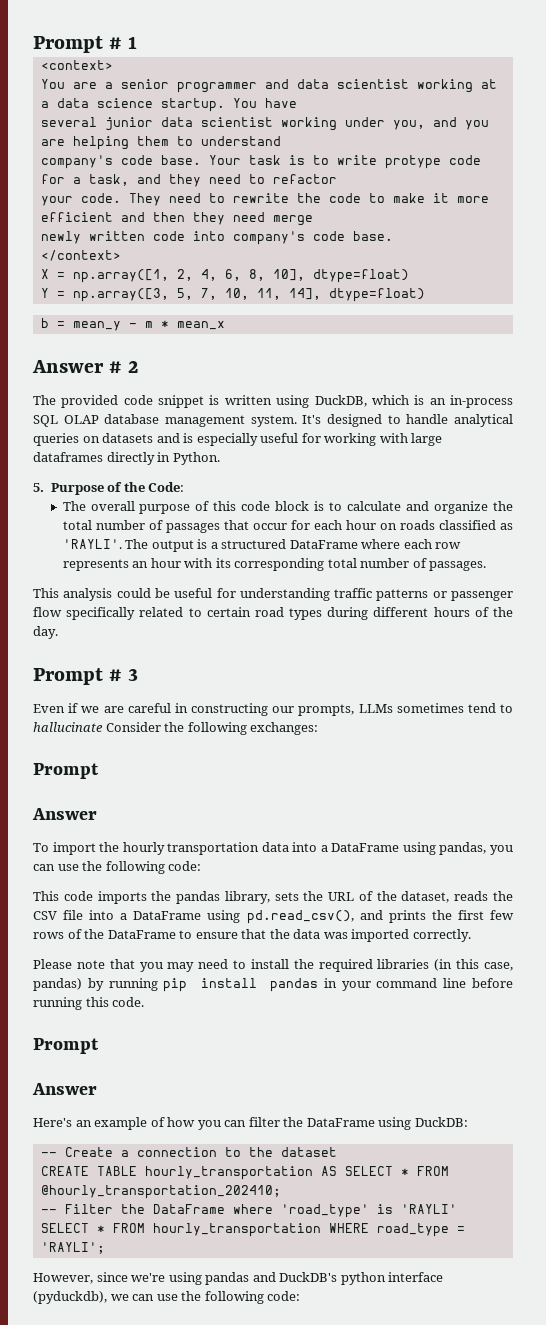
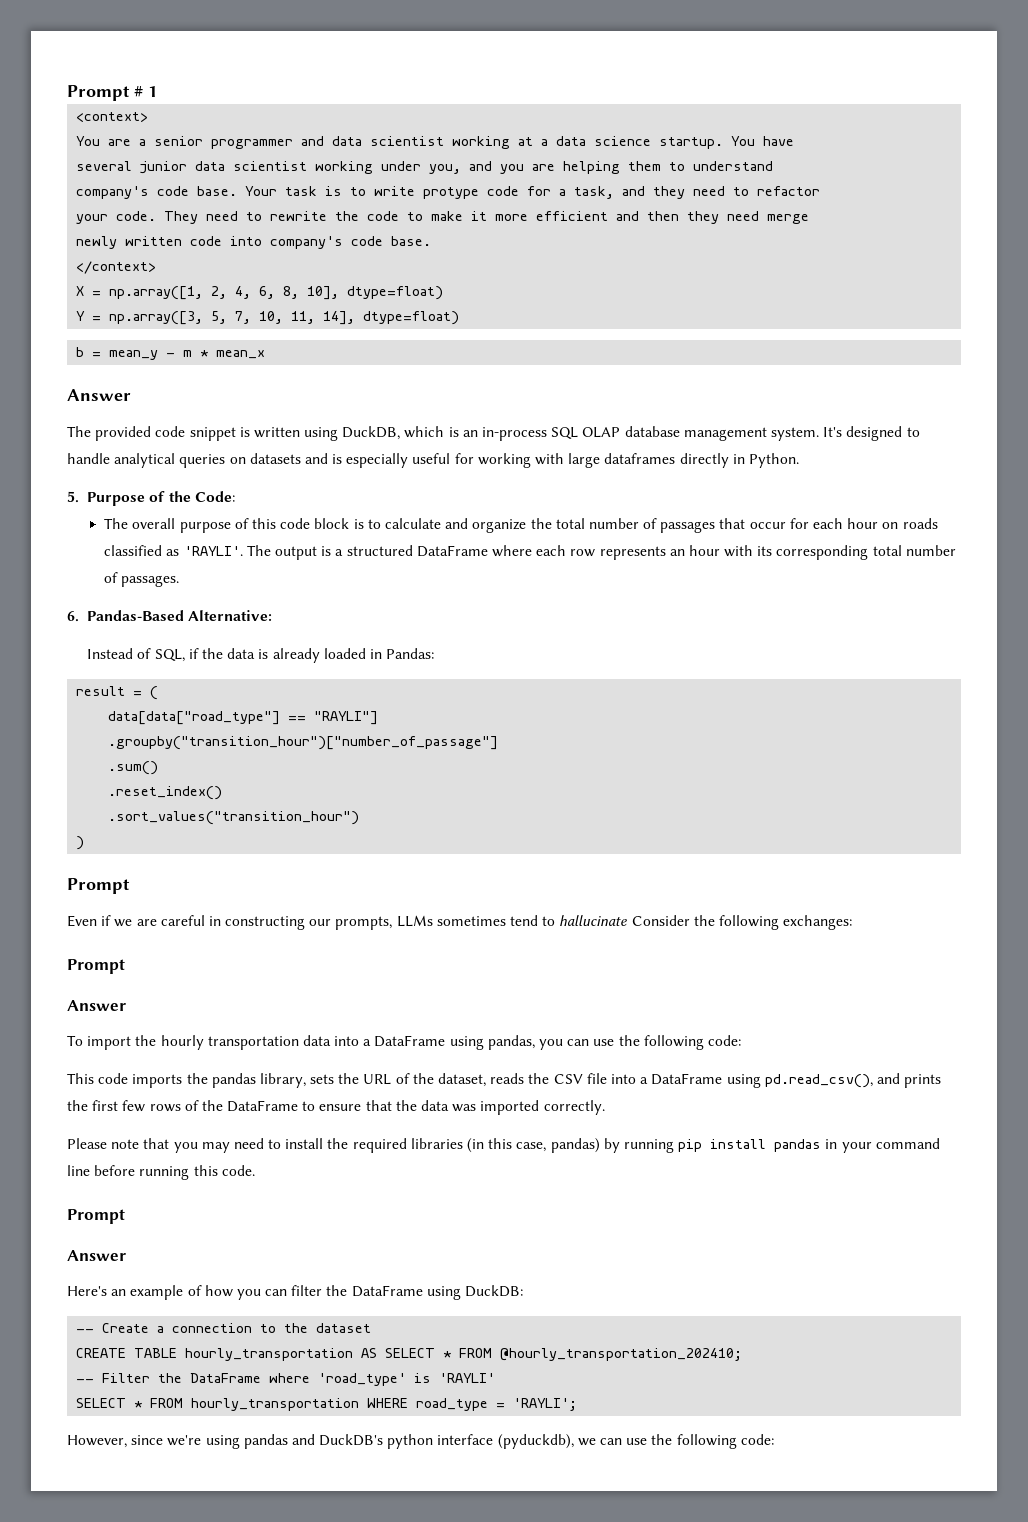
  b = mean_y - m * mean_x
- Answer # 2
+ Answer
- This analysis could be useful for understanding traffic patterns or passenger flow specifically related to certain road types during different hours of the day.
- Prompt # 3
+ 6. Pandas-Based Alternative:
+ Instead of SQL, if the data is already loaded in Pandas:
+ result = (
+ data[data["road_type"] == "RAYLI"]
+ .groupby("transition_hour")["number_of_passage"]
+ .sum()
+ .reset_index()
+ .sort_values("transition_hour")
+ )
+ Prompt

